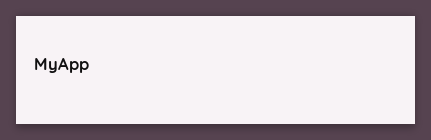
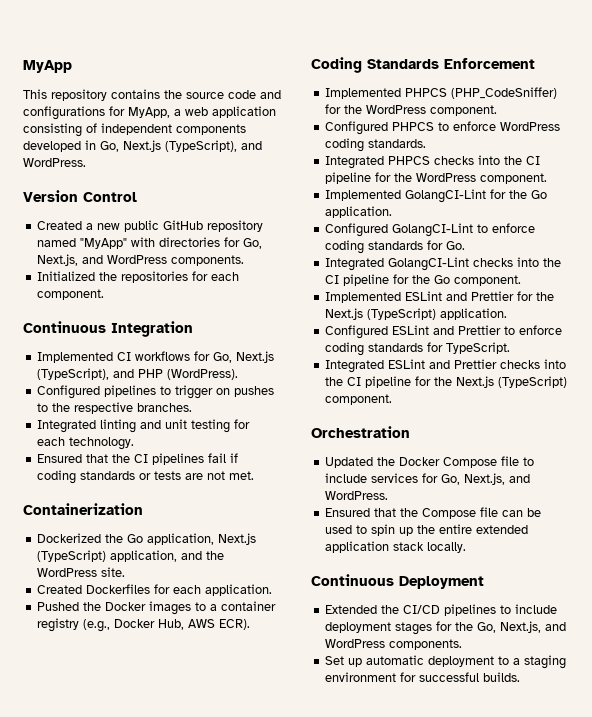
+ This repository contains the source code and configurations for MyApp, a web application consisting of independent components developed in Go, Next.js (TypeScript), and WordPress.
+ Version Control
+ Created a new public GitHub repository named "MyApp" with directories for Go, Next.js, and WordPress components.
+ Initialized the repositories for each component.
+ Continuous Integration
+ Implemented CI workflows for Go, Next.js (TypeScript), and PHP (WordPress).
+ Configured pipelines to trigger on pushes to the respective branches.
+ Integrated linting and unit testing for each technology.
+ Ensured that the CI pipelines fail if coding standards or tests are not met.
+ Containerization
+ Dockerized the Go application, Next.js (TypeScript) application, and the WordPress site.
+ Created Dockerfiles for each application.
+ Pushed the Docker images to a container registry (e.g., Docker Hub, AWS ECR).
+ Coding Standards Enforcement
+ Implemented PHPCS (PHP_CodeSniffer) for the WordPress component.
+ Configured PHPCS to enforce WordPress coding standards.
+ Integrated PHPCS checks into the CI pipeline for the WordPress component.
+ Implemented GolangCI-Lint for the Go application.
+ Configured GolangCI-Lint to enforce coding standards for Go.
+ Integrated GolangCI-Lint checks into the CI pipeline for the Go component.
+ Implemented ESLint and Prettier for the Next.js (TypeScript) application.
+ Configured ESLint and Prettier to enforce coding standards for TypeScript.
+ Integrated ESLint and Prettier checks into the CI pipeline for the Next.js (TypeScript) component.
+ Orchestration
+ Updated the Docker Compose file to include services for Go, Next.js, and WordPress.
+ Ensured that the Compose file can be used to spin up the entire extended application stack locally.
+ Continuous Deployment
+ Extended the CI/CD pipelines to include deployment stages for the Go, Next.js, and WordPress components.
+ Set up automatic deployment to a staging environment for successful builds.

